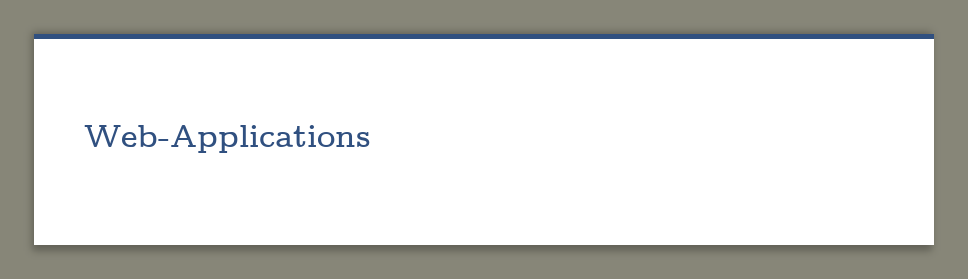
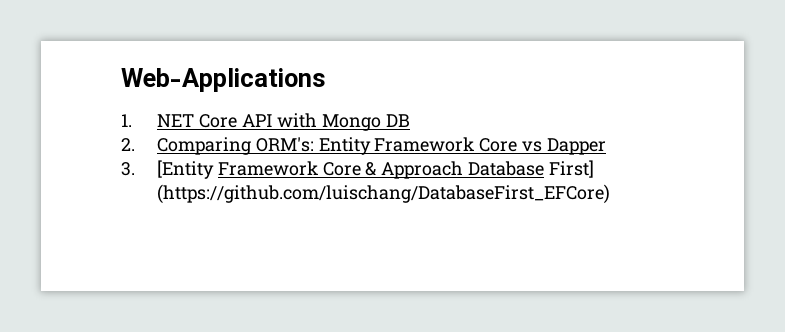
+ 1. NET Core API with Mongo DB
+ 2. Comparing ORM's: Entity Framework Core vs Dapper
+ 3. [Entity Framework Core & Approach Database First] (https://github.com/luischang/DatabaseFirst_EFCore)

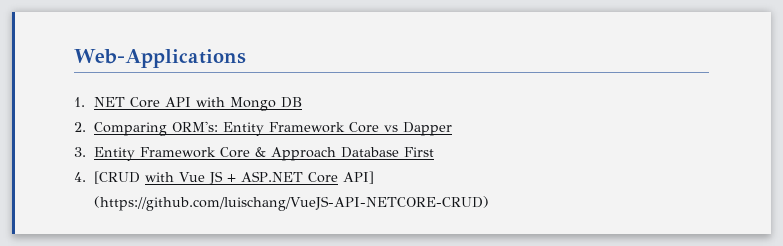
- 3. [Entity Framework Core & Approach Database First] (https://github.com/luischang/DatabaseFirst_EFCore)
+ 3. Entity Framework Core & Approach Database First
+ 4. [CRUD with Vue JS + ASP.NET Core API] (https://github.com/luischang/VueJS-API-NETCORE-CRUD)

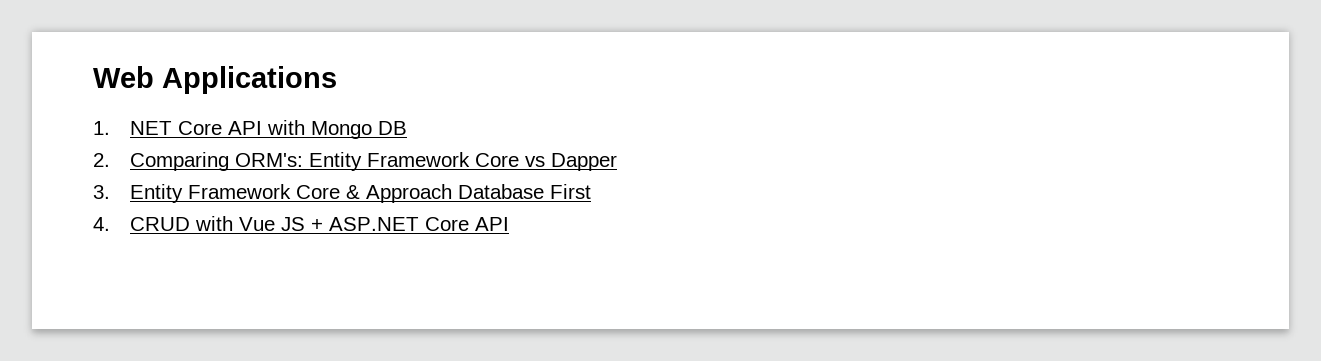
- Web-Applications
+ Web Applications
- 4. [CRUD with Vue JS + ASP.NET Core API] (https://github.com/luischang/VueJS-API-NETCORE-CRUD)
+ 4. CRUD with Vue JS + ASP.NET Core API

